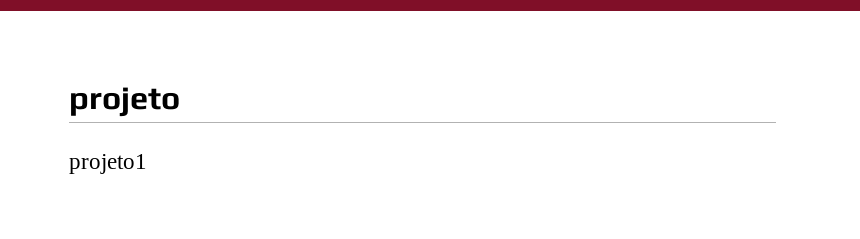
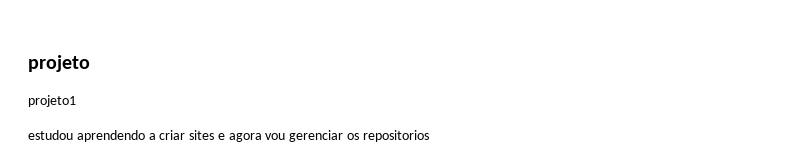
+ estudou aprendendo a criar sites e agora vou gerenciar os repositorios

